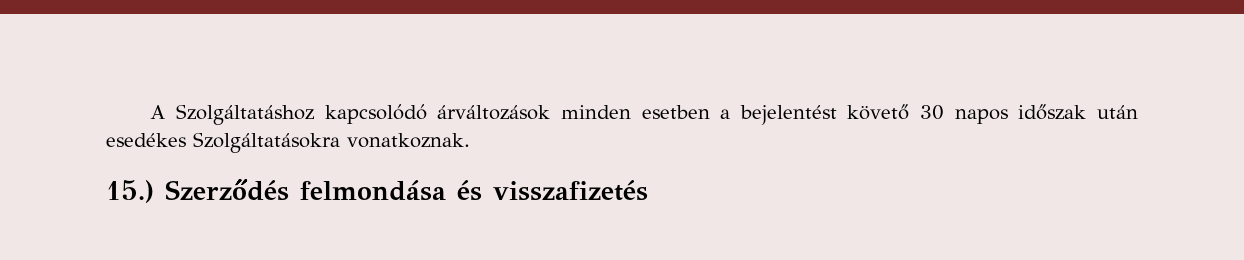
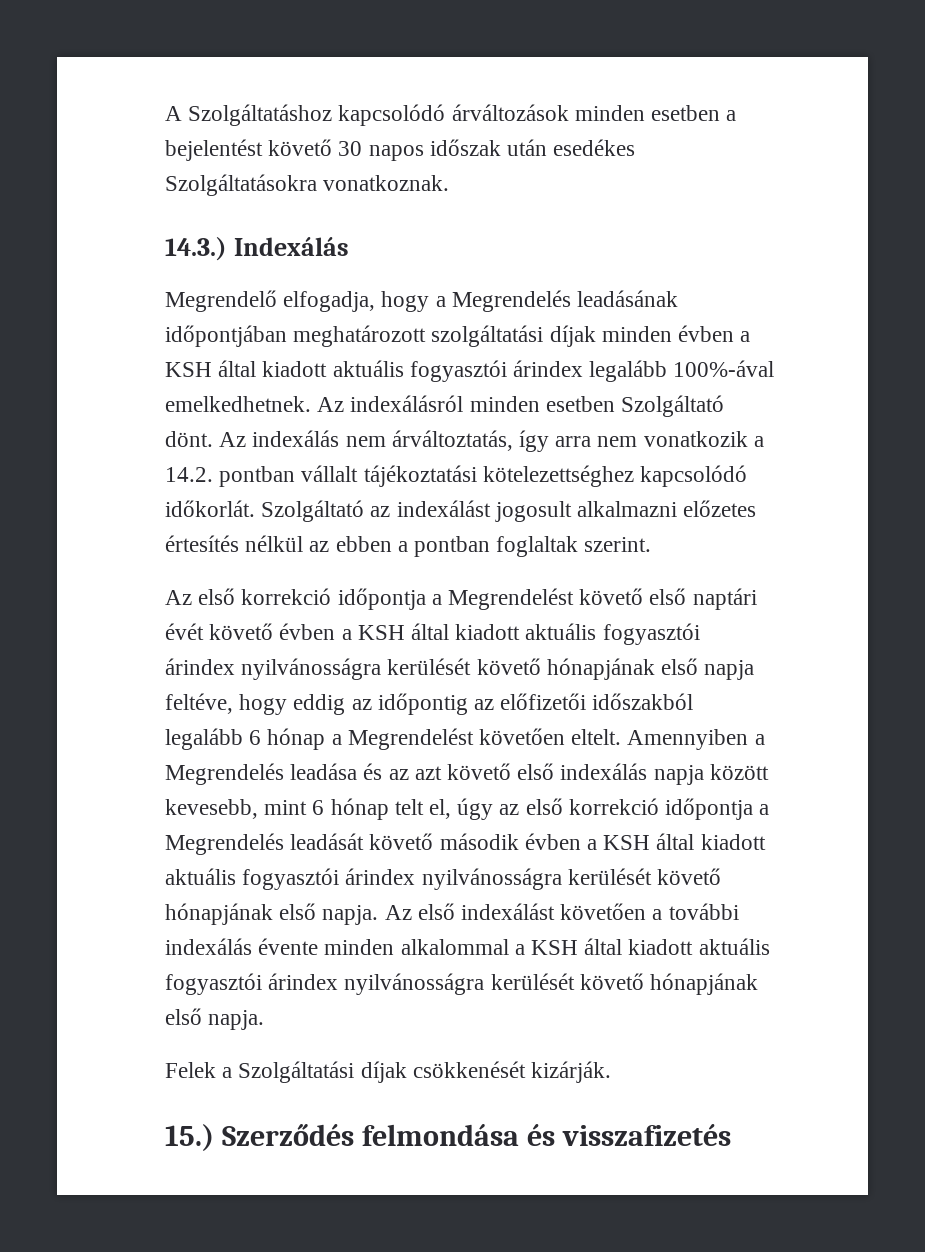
+ 14.3.) Indexálás
+ Megrendelő elfogadja, hogy a Megrendelés leadásának időpontjában meghatározott szolgáltatási díjak minden évben a KSH által kiadott aktuális fogyasztói árindex legalább 100%-ával emelkedhetnek. Az indexálásról minden esetben Szolgáltató dönt. Az indexálás nem árváltoztatás, így arra nem vonatkozik a 14.2. pontban vállalt tájékoztatási kötelezettséghez kapcsolódó időkorlát. Szolgáltató az indexálást jogosult alkalmazni előzetes értesítés nélkül az ebben a pontban foglaltak szerint.
+ Az első korrekció időpontja a Megrendelést követő első naptári évét követő évben a KSH által kiadott aktuális fogyasztói árindex nyilvánosságra kerülését követő hónapjának első napja feltéve, hogy eddig az időpontig az előfizetői időszakból legalább 6 hónap a Megrendelést követően eltelt. Amennyiben a Megrendelés leadása és az azt követő első indexálás napja között kevesebb, mint 6 hónap telt el, úgy az első korrekció időpontja a Megrendelés leadását követő második évben a KSH által kiadott aktuális fogyasztói árindex nyilvánosságra kerülését követő hónapjának első napja. Az első indexálást követően a további indexálás évente minden alkalommal a KSH által kiadott aktuális fogyasztói árindex nyilvánosságra kerülését követő hónapjának első napja.
+ Felek a Szolgáltatási díjak csökkenését kizárják.

